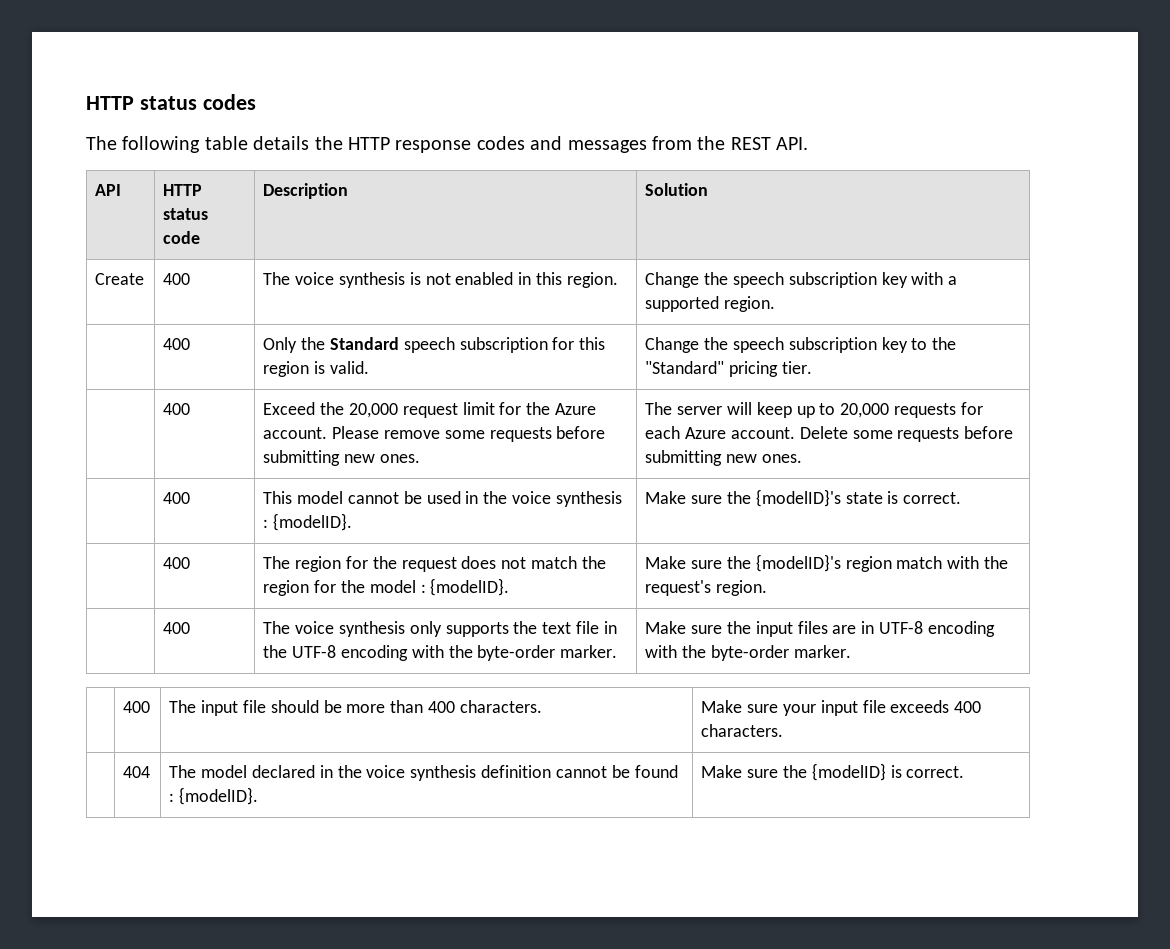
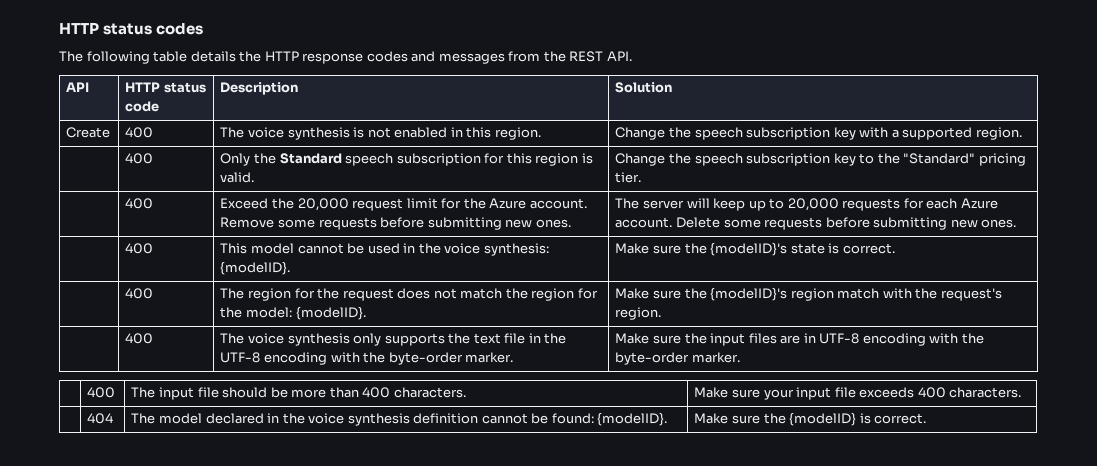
- | 400 | Exceed the 20,000 request limit for the Azure account. Please remove some requests before submitting new ones. | The server will keep up to 20,000 requests for each Azure account. Delete some requests before submitting new ones.
+ | 400 | Exceed the 20,000 request limit for the Azure account. Remove some requests before submitting new ones. | The server will keep up to 20,000 requests for each Azure account. Delete some requests before submitting new ones.
- | 400 | This model cannot be used in the voice synthesis : {modelID}. | Make sure the {modelID}'s state is correct.
+ | 400 | This model cannot be used in the voice synthesis: {modelID}. | Make sure the {modelID}'s state is correct.
- | 400 | The region for the request does not match the region for the model : {modelID}. | Make sure the {modelID}'s region match with the request's region.
+ | 400 | The region for the request does not match the region for the model: {modelID}. | Make sure the {modelID}'s region match with the request's region.
- | 404 | The model declared in the voice synthesis definition cannot be found : {modelID}. | Make sure the {modelID} is correct.
+ | 404 | The model declared in the voice synthesis definition cannot be found: {modelID}. | Make sure the {modelID} is correct.

